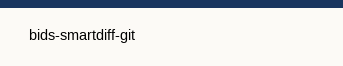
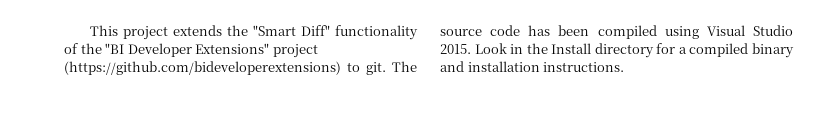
- bids-smartdiff-git
+ This project extends the "Smart Diff" functionality of the "BI Developer Extensions" project (https://github.com/bideveloperextensions) to git. The source code has been compiled using Visual Studio 2015. Look in the Install directory for a compiled binary and installation instructions.

